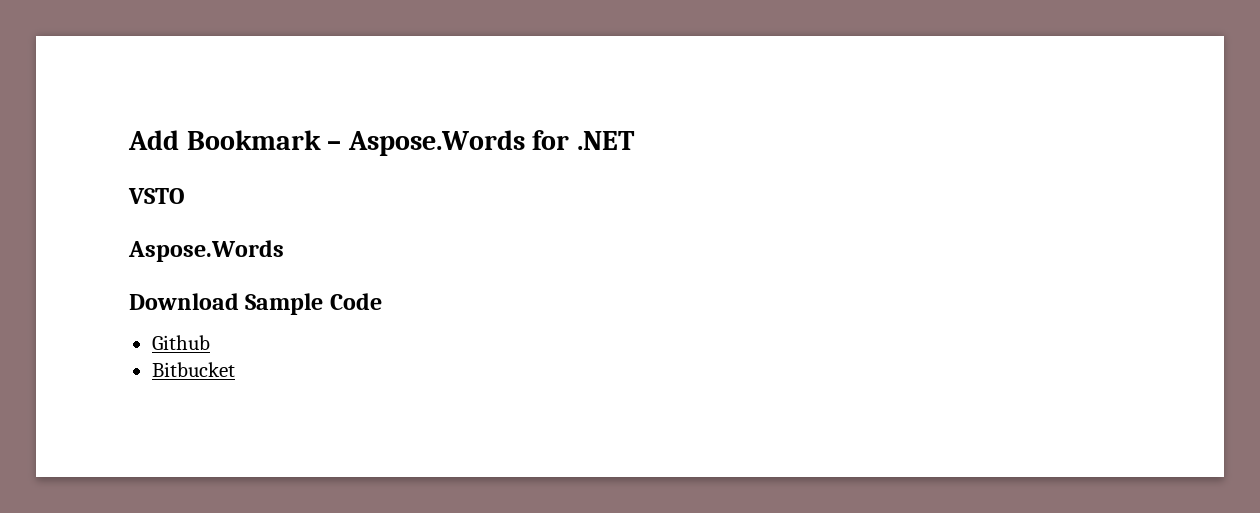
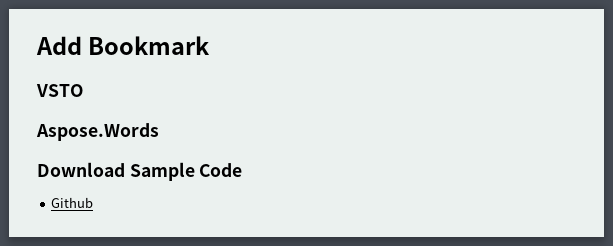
- Add Bookmark – Aspose.Words for .NET
+ Add Bookmark
- Bitbucket

